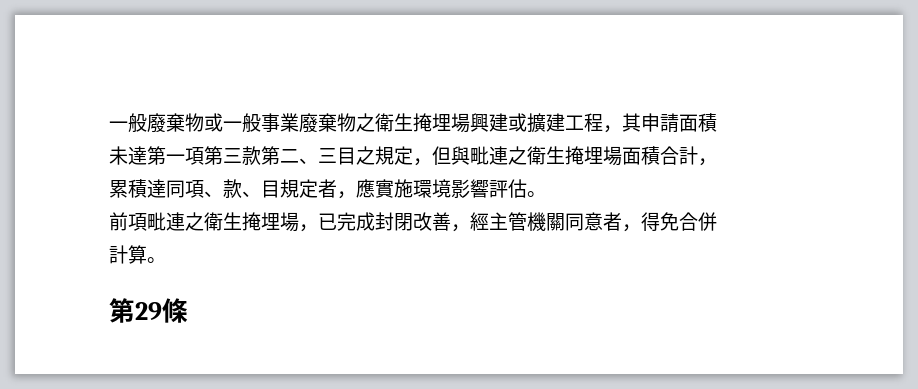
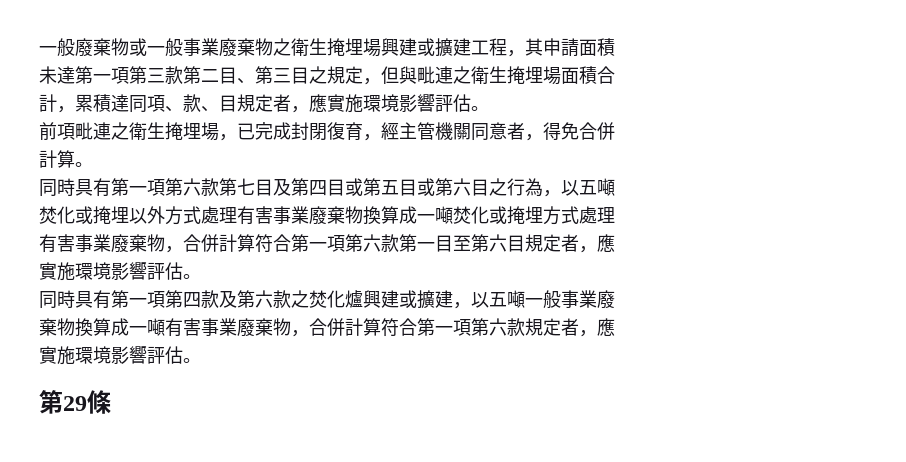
- 未達第一項第三款第二、三目之規定，但與毗連之衛生掩埋場面積合計，
- 累積達同項、款、目規定者，應實施環境影響評估。
+ 未達第一項第三款第二目、第三目之規定，但與毗連之衛生掩埋場面積合
+ 計，累積達同項、款、目規定者，應實施環境影響評估。
- 前項毗連之衛生掩埋場，已完成封閉改善，經主管機關同意者，得免合併
+ 前項毗連之衛生掩埋場，已完成封閉復育，經主管機關同意者，得免合併
+ 同時具有第一項第六款第七目及第四目或第五目或第六目之行為，以五噸
+ 焚化或掩埋以外方式處理有害事業廢棄物換算成一噸焚化或掩埋方式處理
+ 有害事業廢棄物，合併計算符合第一項第六款第一目至第六目規定者，應
+ 實施環境影響評估。
+ 同時具有第一項第四款及第六款之焚化爐興建或擴建，以五噸一般事業廢
+ 棄物換算成一噸有害事業廢棄物，合併計算符合第一項第六款規定者，應
+ 實施環境影響評估。

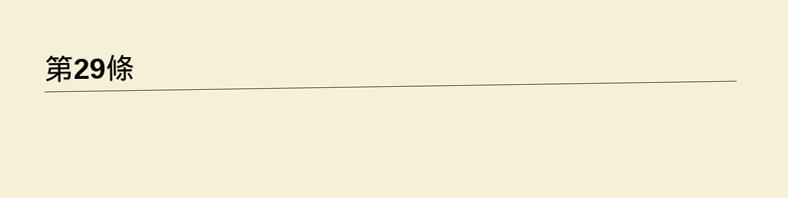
- 一般廢棄物或一般事業廢棄物之衛生掩埋場興建或擴建工程，其申請面積
- 未達第一項第三款第二目、第三目之規定，但與毗連之衛生掩埋場面積合
- 計，累積達同項、款、目規定者，應實施環境影響評估。
- 前項毗連之衛生掩埋場，已完成封閉復育，經主管機關同意者，得免合併
- 計算。
- 同時具有第一項第六款第七目及第四目或第五目或第六目之行為，以五噸
- 焚化或掩埋以外方式處理有害事業廢棄物換算成一噸焚化或掩埋方式處理
- 有害事業廢棄物，合併計算符合第一項第六款第一目至第六目規定者，應
- 實施環境影響評估。
- 同時具有第一項第四款及第六款之焚化爐興建或擴建，以五噸一般事業廢
- 棄物換算成一噸有害事業廢棄物，合併計算符合第一項第六款規定者，應
- 實施環境影響評估。

